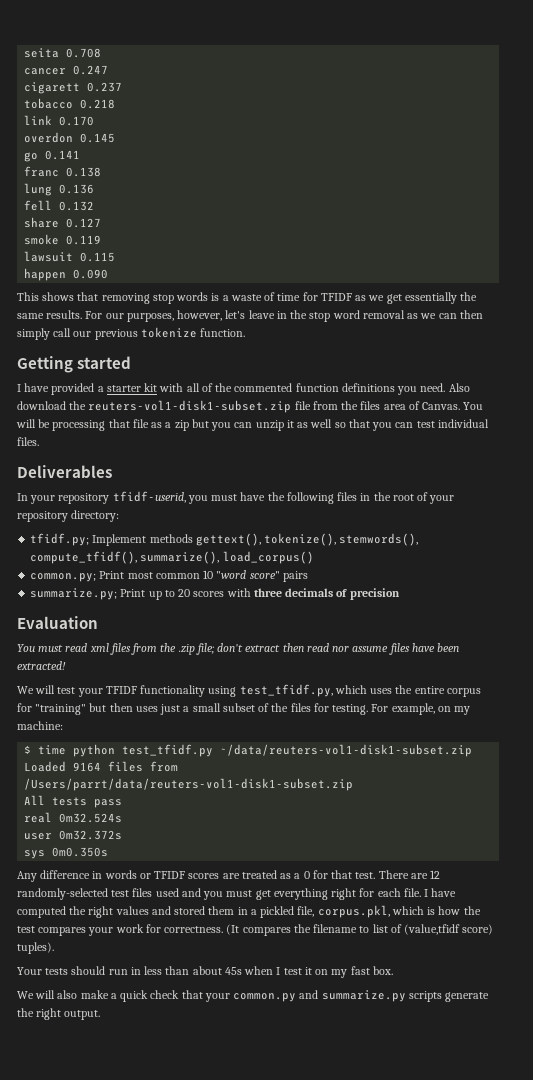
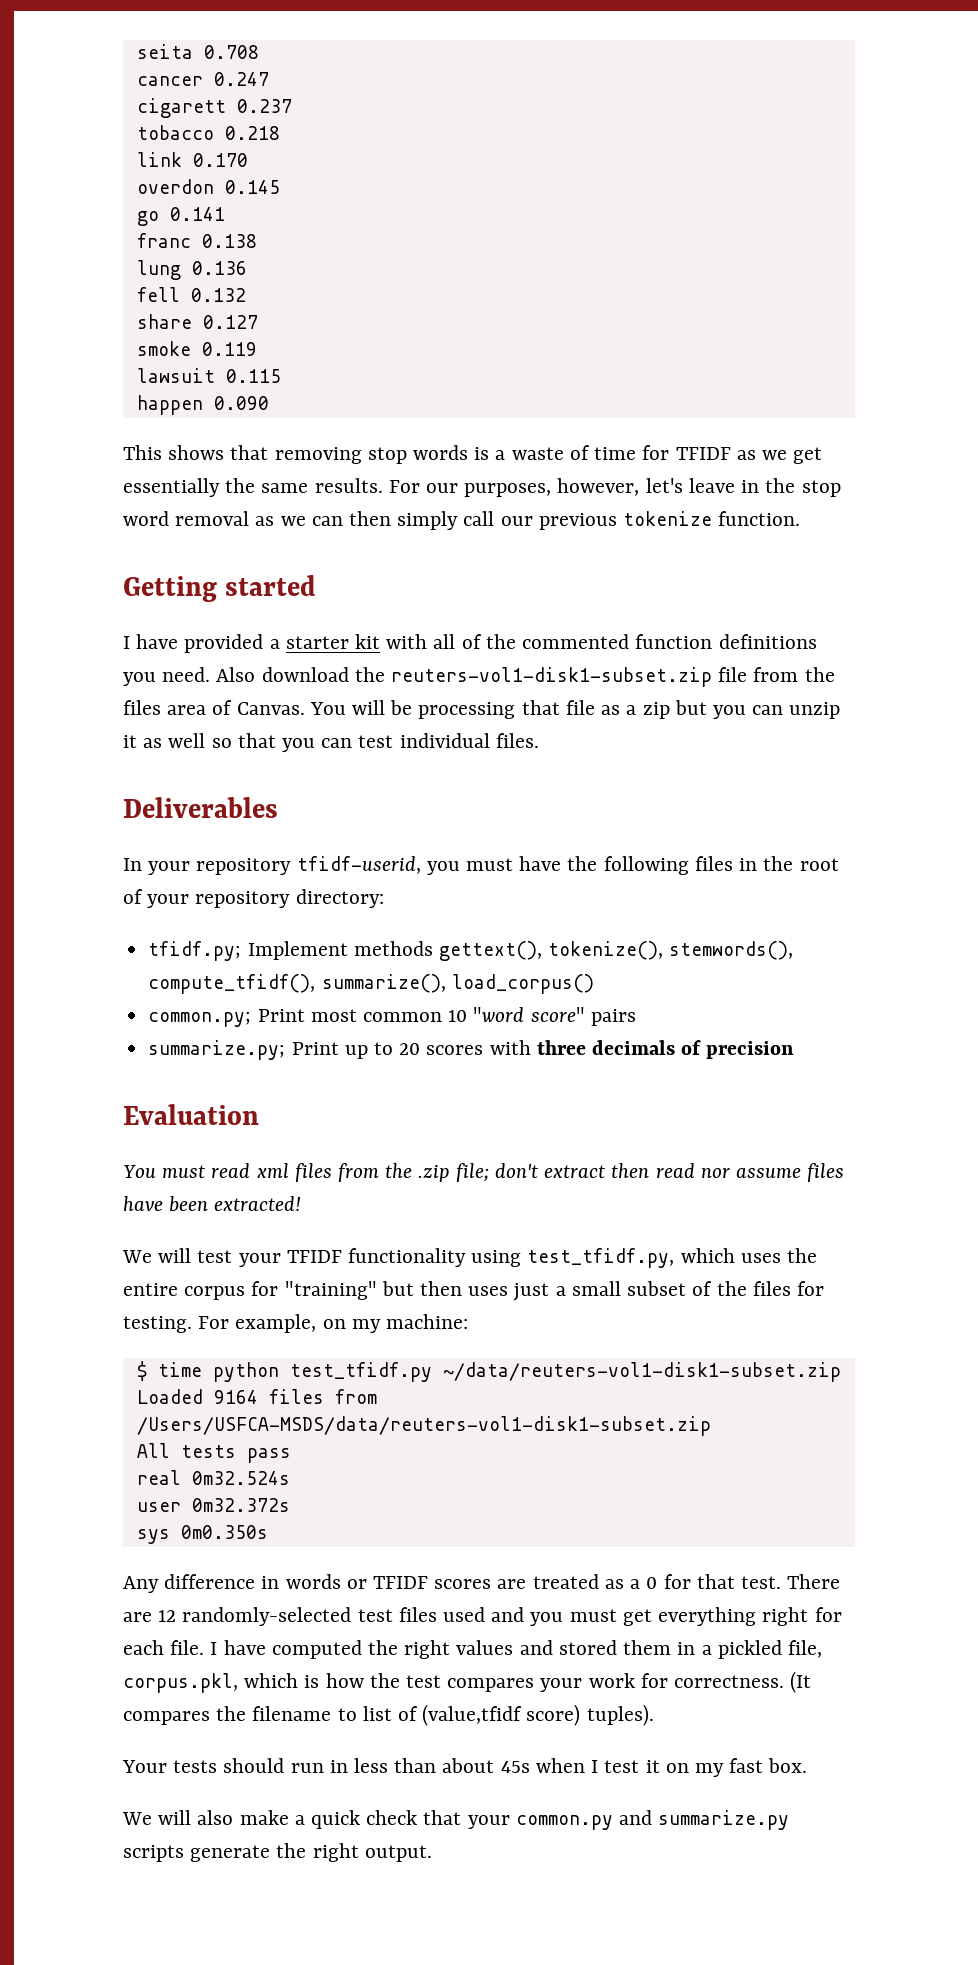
- Loaded 9164 files from /Users/parrt/data/reuters-vol1-disk1-subset.zip
+ Loaded 9164 files from /Users/USFCA-MSDS/data/reuters-vol1-disk1-subset.zip

